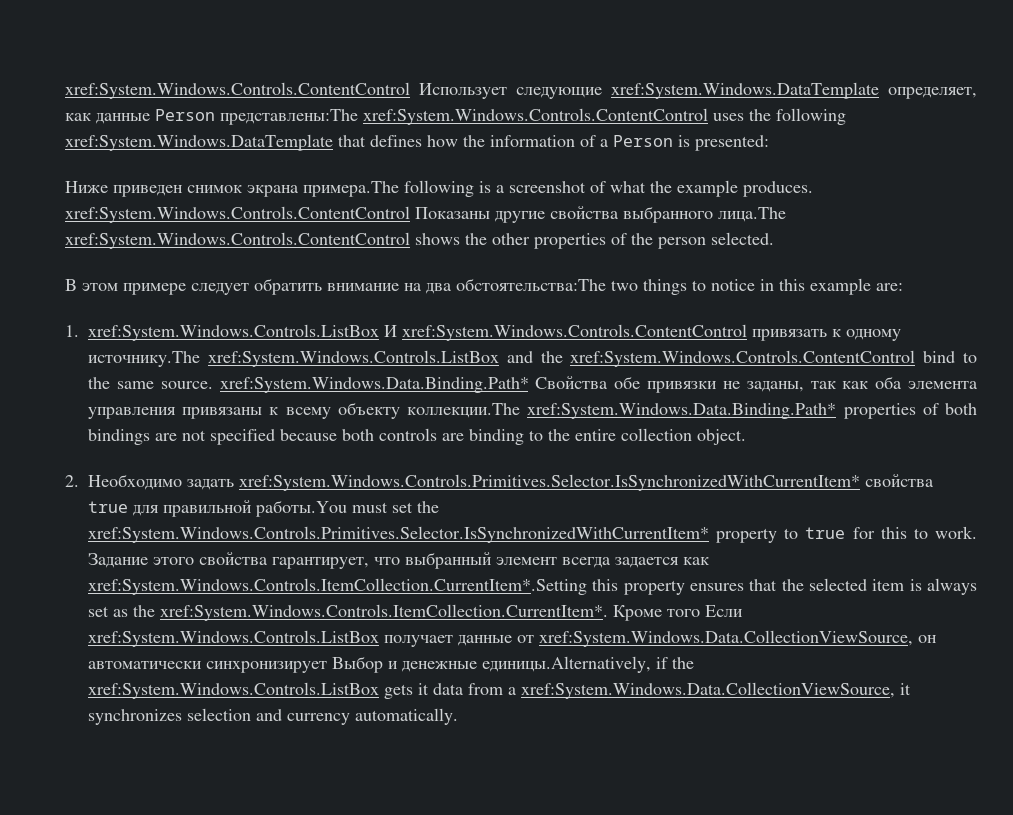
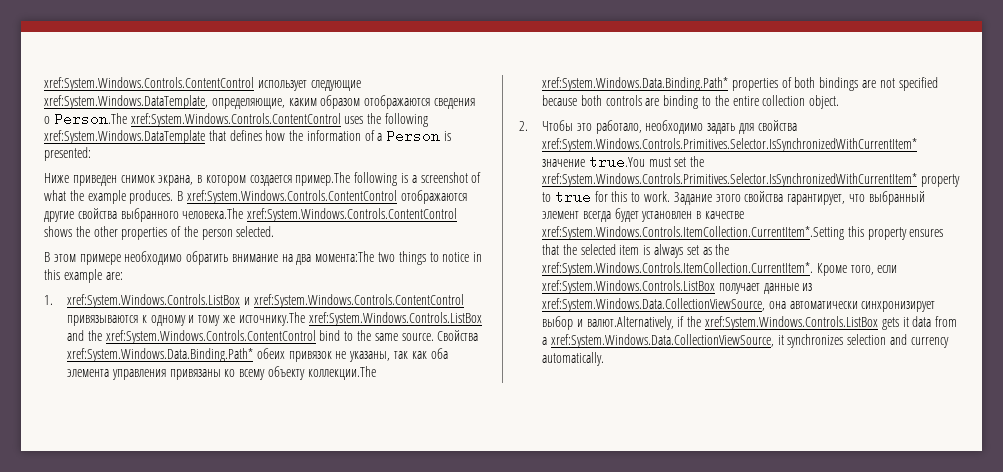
- xref:System.Windows.Controls.ContentControl Использует следующие xref:System.Windows.DataTemplate определяет, как данные Person представлены:The xref:System.Windows.Controls.ContentControl uses the following xref:System.Windows.DataTemplate that defines how the information of a Person is presented:
+ xref:System.Windows.Controls.ContentControl использует следующие xref:System.Windows.DataTemplate, определяющие, каким образом отображаются сведения о Person.The xref:System.Windows.Controls.ContentControl uses the following xref:System.Windows.DataTemplate that defines how the information of a Person is presented:
- Ниже приведен снимок экрана примера.The following is a screenshot of what the example produces. xref:System.Windows.Controls.ContentControl Показаны другие свойства выбранного лица.The xref:System.Windows.Controls.ContentControl shows the other properties of the person selected.
+ Ниже приведен снимок экрана, в котором создается пример.The following is a screenshot of what the example produces. В xref:System.Windows.Controls.ContentControl отображаются другие свойства выбранного человека.The xref:System.Windows.Controls.ContentControl shows the other properties of the person selected.
- В этом примере следует обратить внимание на два обстоятельства:The two things to notice in this example are:
+ В этом примере необходимо обратить внимание на два момента:The two things to notice in this example are:
- 1. xref:System.Windows.Controls.ListBox И xref:System.Windows.Controls.ContentControl привязать к одному источнику.The xref:System.Windows.Controls.ListBox and the xref:System.Windows.Controls.ContentControl bind to the same source. xref:System.Windows.Data.Binding.Path* Свойства обе привязки не заданы, так как оба элемента управления привязаны к всему объекту коллекции.The xref:System.Windows.Data.Binding.Path* properties of both bindings are not specified because both controls are binding to the entire collection object.
+ 1. xref:System.Windows.Controls.ListBox и xref:System.Windows.Controls.ContentControl привязываются к одному и тому же источнику.The xref:System.Windows.Controls.ListBox and the xref:System.Windows.Controls.ContentControl bind to the same source. Свойства xref:System.Windows.Data.Binding.Path* обеих привязок не указаны, так как оба элемента управления привязаны ко всему объекту коллекции.The xref:System.Windows.Data.Binding.Path* properties of both bindings are not specified because both controls are binding to the entire collection object.
- 2. Необходимо задать xref:System.Windows.Controls.Primitives.Selector.IsSynchronizedWithCurrentItem* свойства true для правильной работы.You must set the xref:System.Windows.Controls.Primitives.Selector.IsSynchronizedWithCurrentItem* property to true for this to work.
+ 2. Чтобы это работало, необходимо задать для свойства xref:System.Windows.Controls.Primitives.Selector.IsSynchronizedWithCurrentItem* значение true.You must set the xref:System.Windows.Controls.Primitives.Selector.IsSynchronizedWithCurrentItem* property to true for this to work.
- Задание этого свойства гарантирует, что выбранный элемент всегда задается как xref:System.Windows.Controls.ItemCollection.CurrentItem*.Setting this property ensures that the selected item is always set as the xref:System.Windows.Controls.ItemCollection.CurrentItem*. Кроме того Если xref:System.Windows.Controls.ListBox получает данные от xref:System.Windows.Data.CollectionViewSource, он автоматически синхронизирует Выбор и денежные единицы.Alternatively, if the xref:System.Windows.Controls.ListBox gets it data from a xref:System.Windows.Data.CollectionViewSource, it synchronizes selection and currency automatically.
+ Задание этого свойства гарантирует, что выбранный элемент всегда будет установлен в качестве xref:System.Windows.Controls.ItemCollection.CurrentItem*.Setting this property ensures that the selected item is always set as the xref:System.Windows.Controls.ItemCollection.CurrentItem*. Кроме того, если xref:System.Windows.Controls.ListBox получает данные из xref:System.Windows.Data.CollectionViewSource, она автоматически синхронизирует выбор и валют.Alternatively, if the xref:System.Windows.Controls.ListBox gets it data from a xref:System.Windows.Data.CollectionViewSource, it synchronizes selection and currency automatically.

